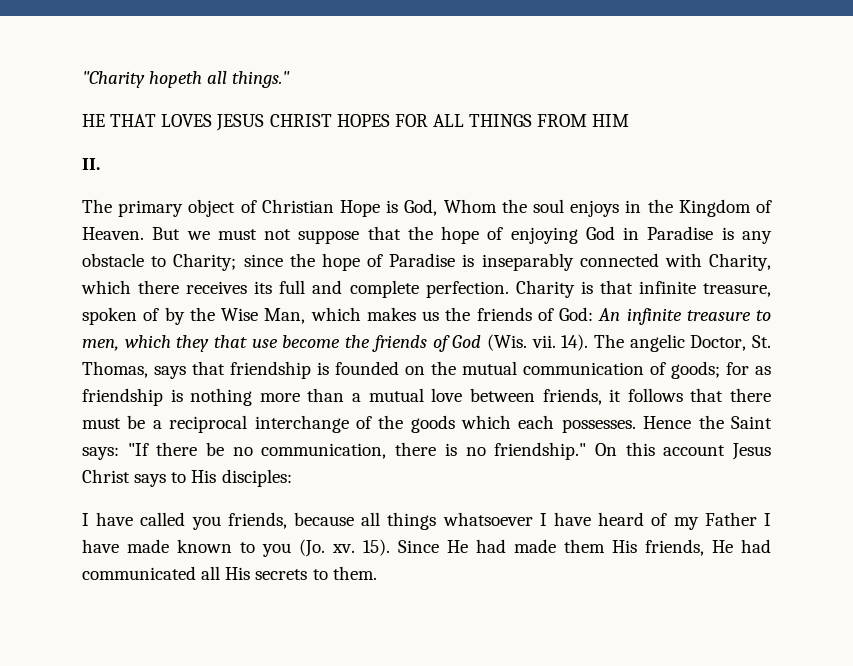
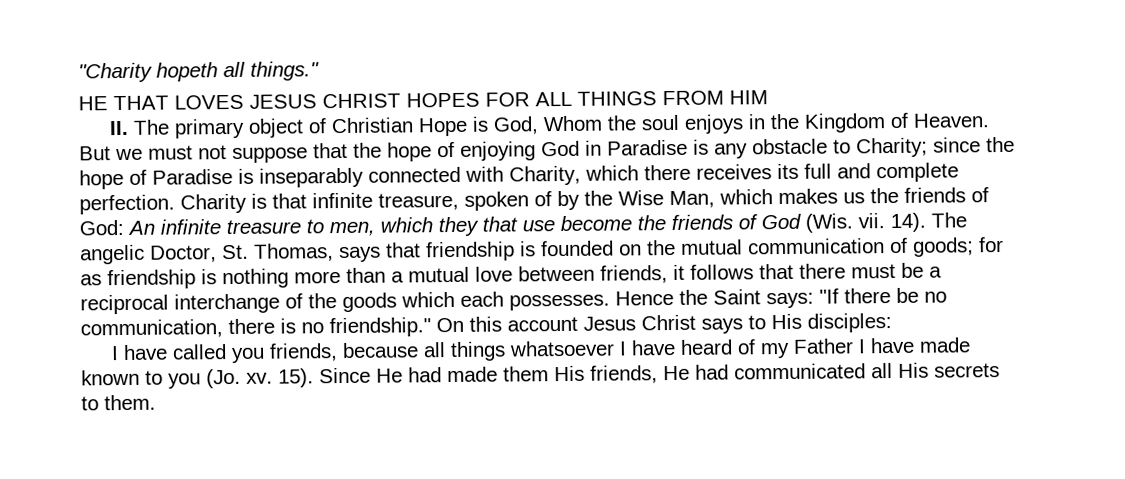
- II.
- The primary object of Christian Hope is God, Whom the soul enjoys in the Kingdom of Heaven.
+ II. The primary object of Christian Hope is God, Whom the soul enjoys in the Kingdom of Heaven.

